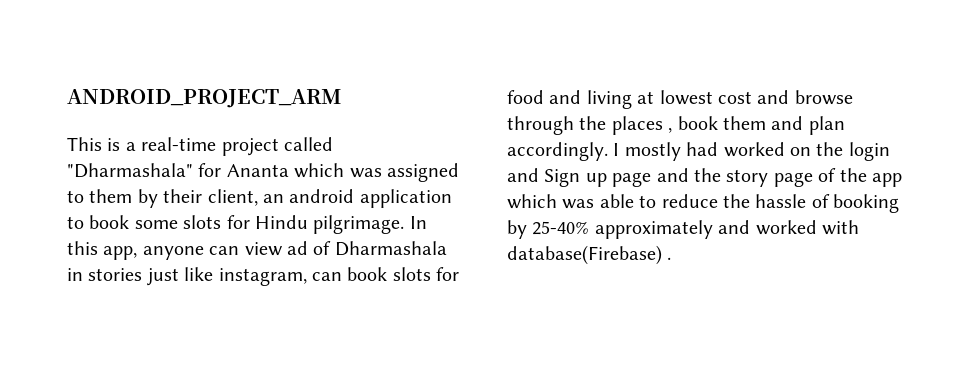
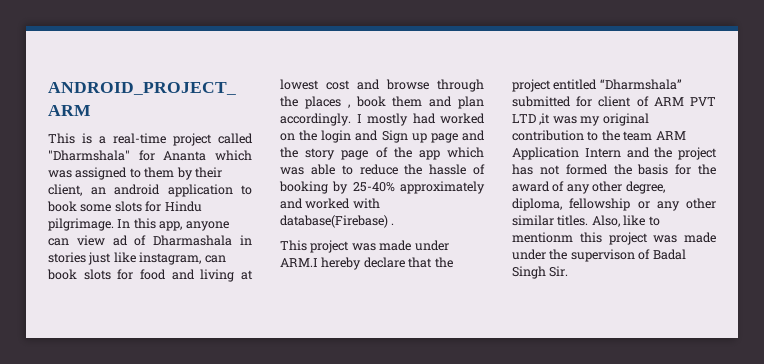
- This is a real-time project called "Dharmashala" for Ananta which was assigned to them by their client, an android application to book some slots for Hindu pilgrimage.
+ This is a real-time project called "Dharmshala" for Ananta which was assigned to them by their client, an android application to book some slots for Hindu pilgrimage.
+ This project was made under ARM.I hereby declare that the project entitled “Dharmshala” submitted for client of ARM PVT LTD ,it was my original contribution to the team ARM Application Intern and the project has not formed the basis for the award of any other degree, diploma, fellowship or any other similar titles. Also, like to mentionm this project was made under the supervison of Badal Singh Sir.

